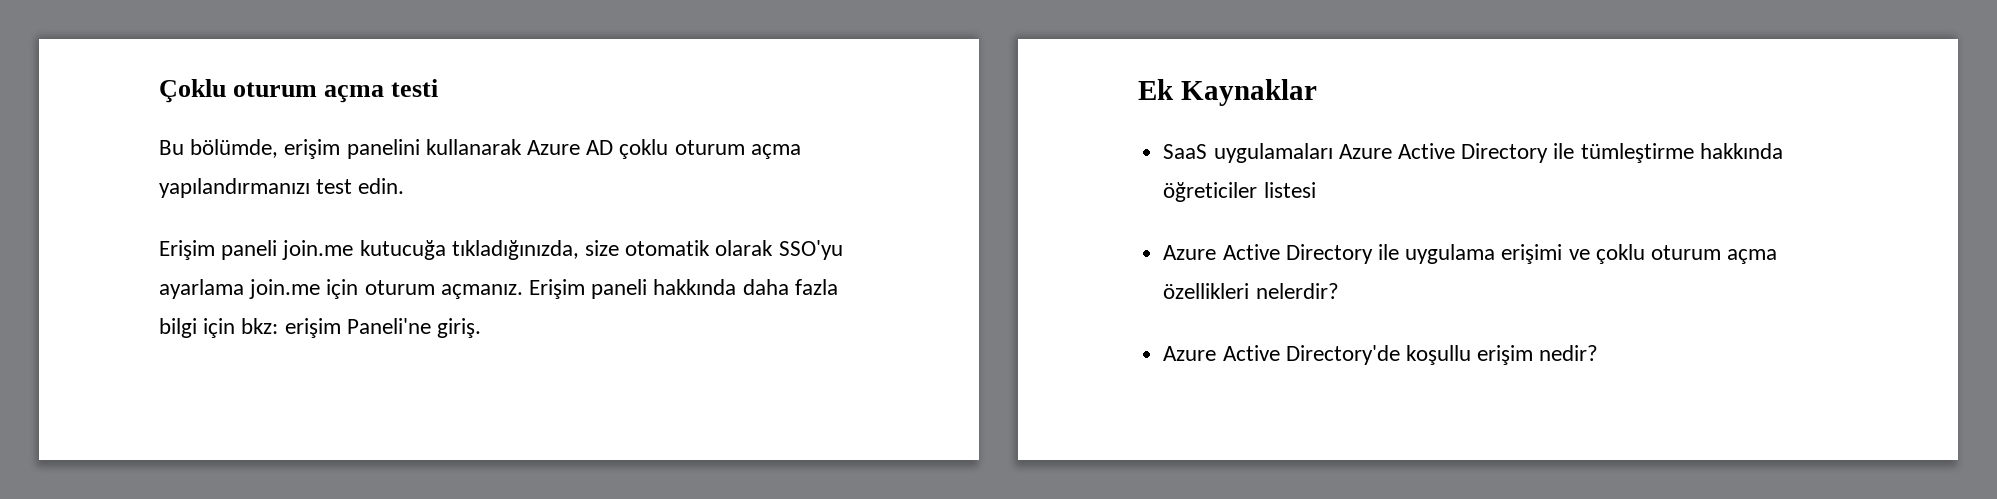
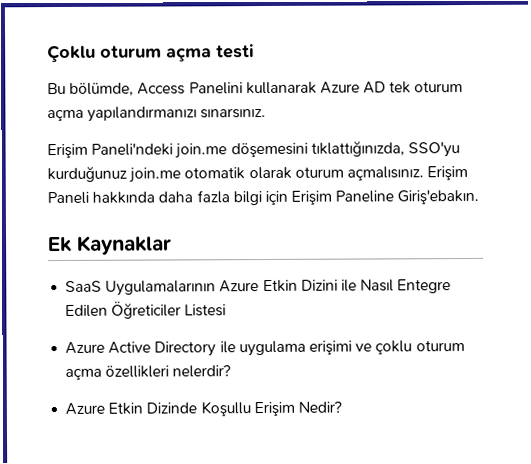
- Bu bölümde, erişim panelini kullanarak Azure AD çoklu oturum açma yapılandırmanızı test edin.
- Erişim paneli join.me kutucuğa tıkladığınızda, size otomatik olarak SSO'yu ayarlama join.me için oturum açmanız. Erişim paneli hakkında daha fazla bilgi için bkz: erişim Paneli'ne giriş.
+ Bu bölümde, Access Panelini kullanarak Azure AD tek oturum açma yapılandırmanızı sınarsınız.
+ Erişim Paneli'ndeki join.me döşemesini tıklattığınızda, SSO'yu kurduğunuz join.me otomatik olarak oturum açmalısınız. Erişim Paneli hakkında daha fazla bilgi için Erişim Paneline Giriş'ebakın.
- SaaS uygulamaları Azure Active Directory ile tümleştirme hakkında öğreticiler listesi
+ SaaS Uygulamalarının Azure Etkin Dizini ile Nasıl Entegre Edilen Öğreticiler Listesi
- Azure Active Directory'de koşullu erişim nedir?
+ Azure Etkin Dizinde Koşullu Erişim Nedir?

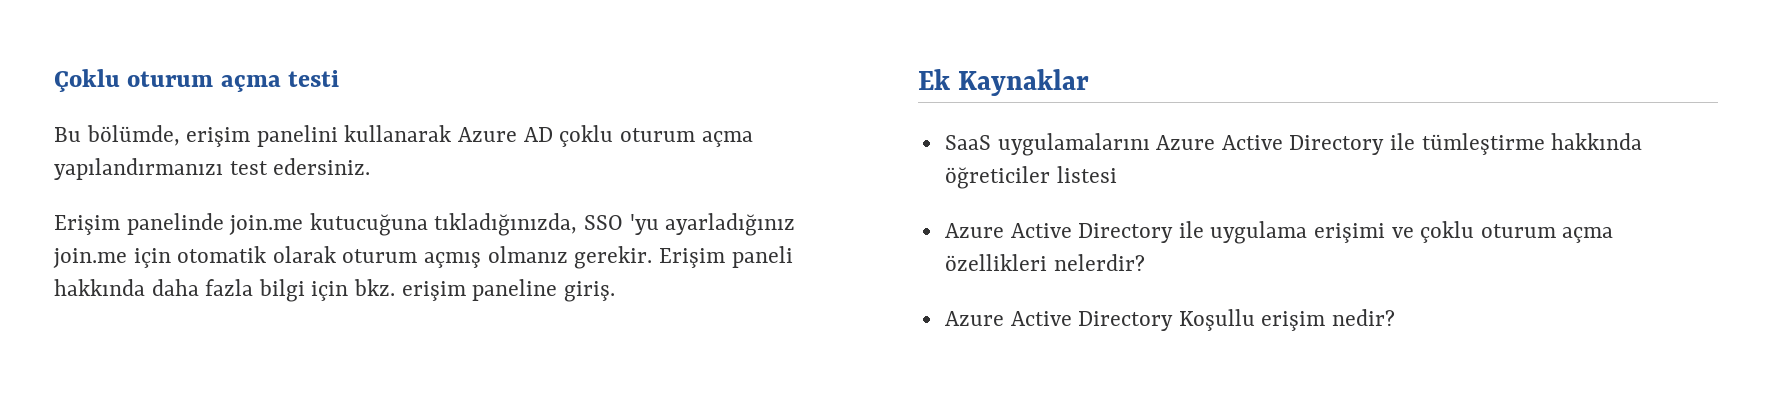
- Bu bölümde, Access Panelini kullanarak Azure AD tek oturum açma yapılandırmanızı sınarsınız.
- Erişim Paneli'ndeki join.me döşemesini tıklattığınızda, SSO'yu kurduğunuz join.me otomatik olarak oturum açmalısınız. Erişim Paneli hakkında daha fazla bilgi için Erişim Paneline Giriş'ebakın.
+ Bu bölümde, erişim panelini kullanarak Azure AD çoklu oturum açma yapılandırmanızı test edersiniz.
+ Erişim panelinde join.me kutucuğuna tıkladığınızda, SSO 'yu ayarladığınız join.me için otomatik olarak oturum açmış olmanız gerekir. Erişim paneli hakkında daha fazla bilgi için bkz. erişim paneline giriş.
- SaaS Uygulamalarının Azure Etkin Dizini ile Nasıl Entegre Edilen Öğreticiler Listesi
+ SaaS uygulamalarını Azure Active Directory ile tümleştirme hakkında öğreticiler listesi
- Azure Etkin Dizinde Koşullu Erişim Nedir?
+ Azure Active Directory Koşullu erişim nedir?

